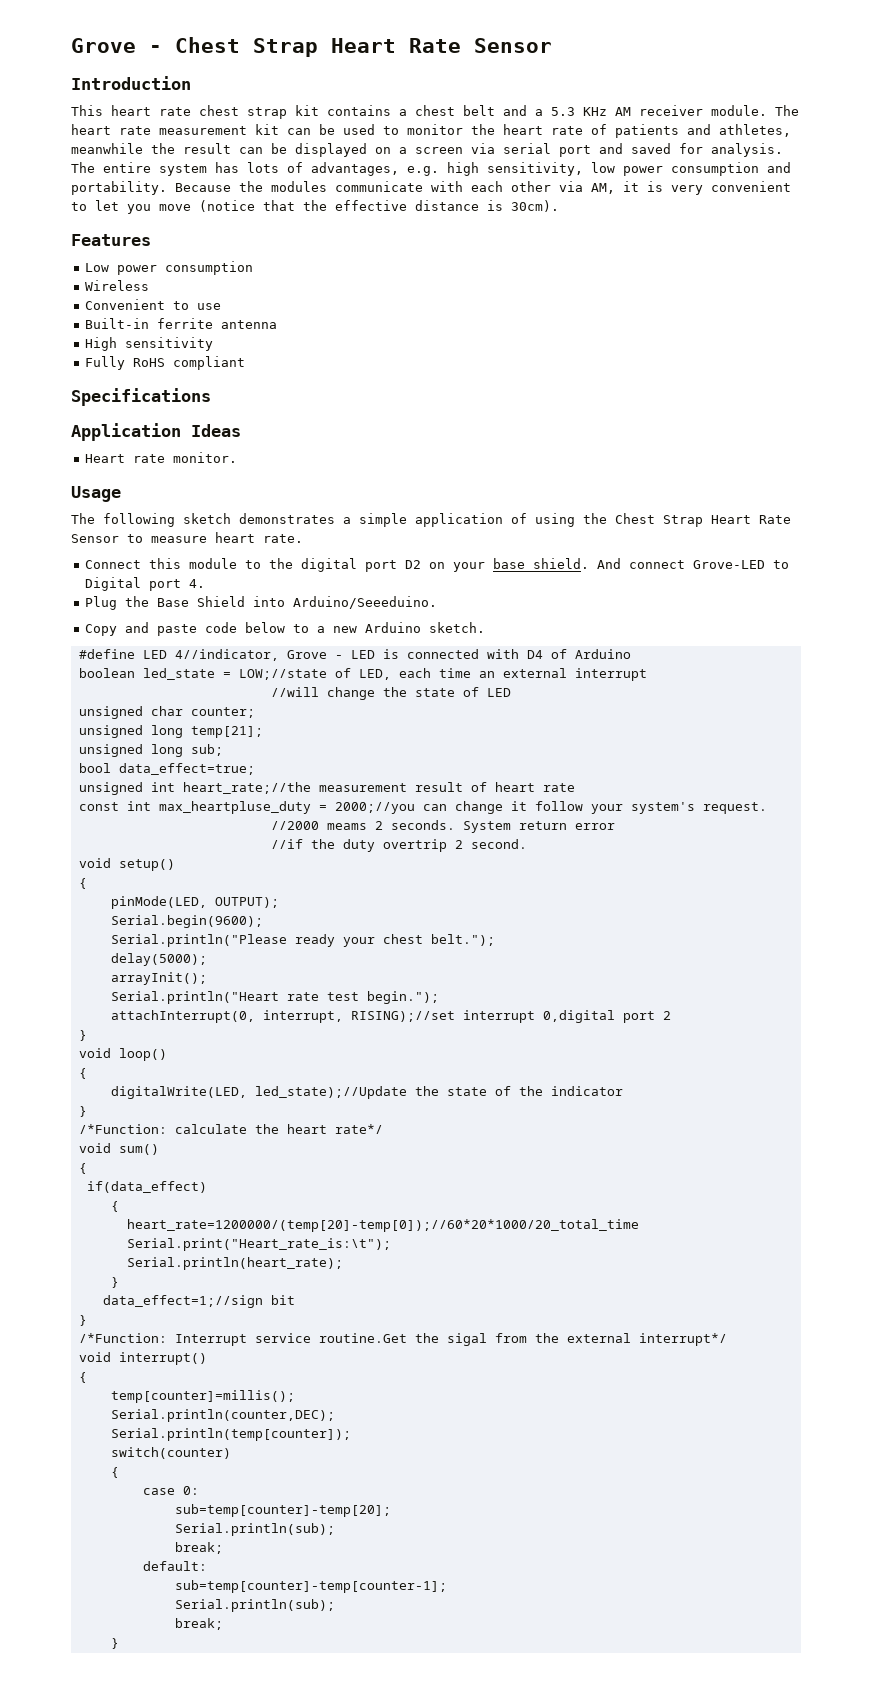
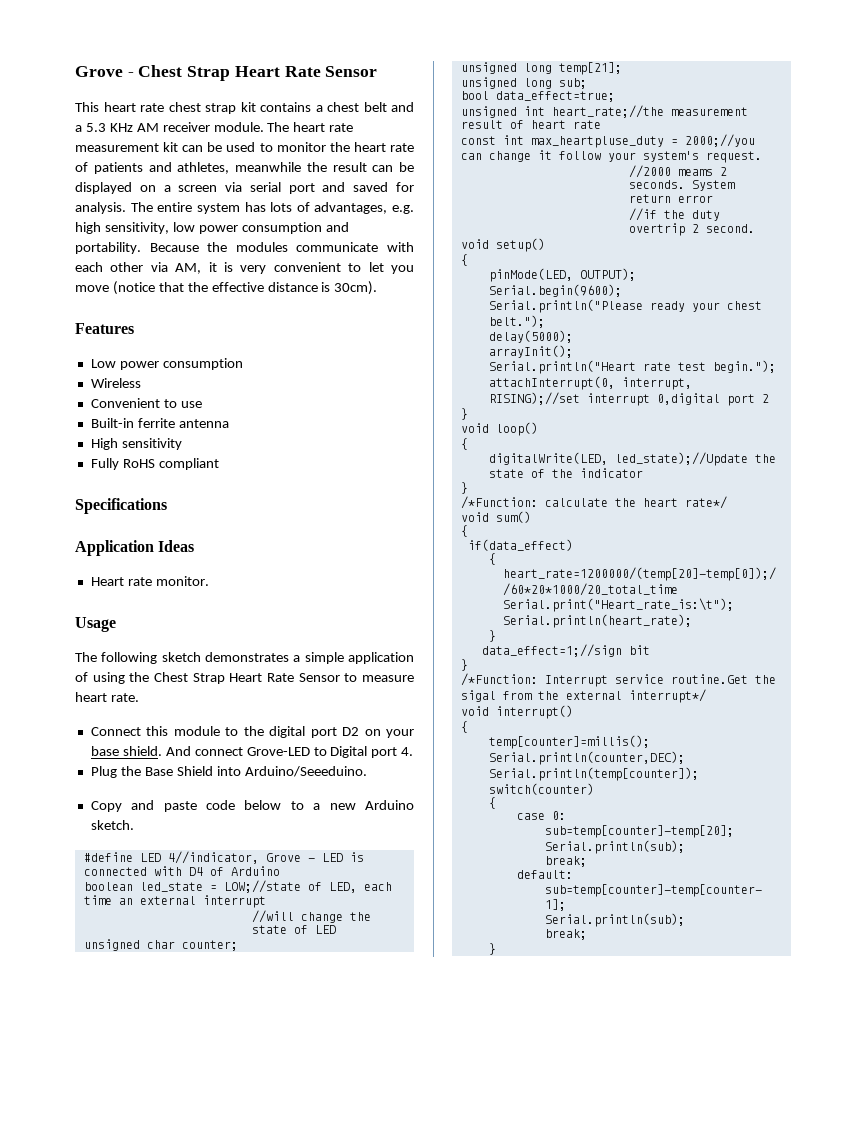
- Introduction

